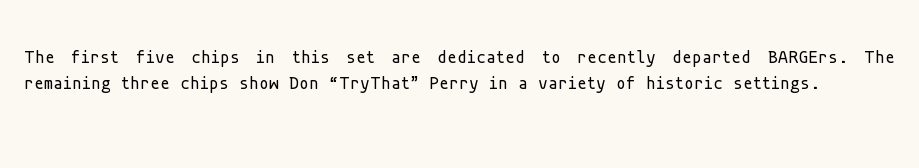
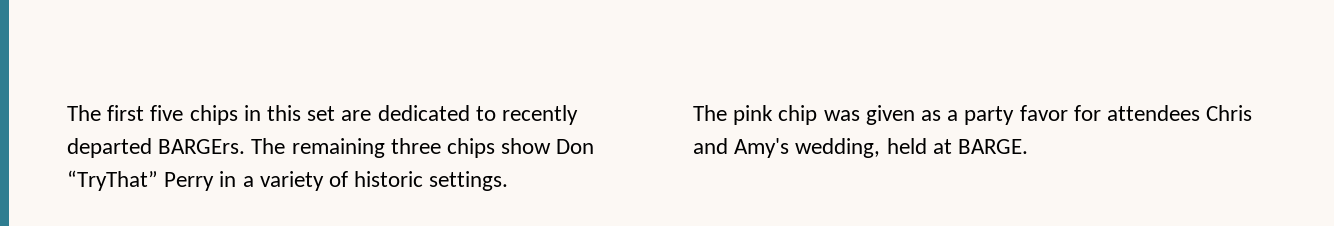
+ The pink chip was given as a party favor for attendees Chris and Amy's wedding, held at BARGE.

